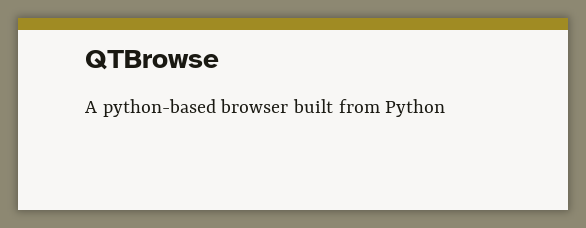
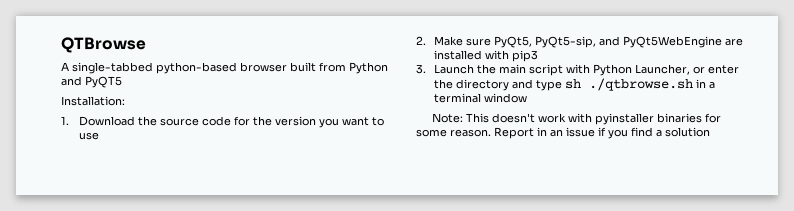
- A python-based browser built from Python
+ A single-tabbed python-based browser built from Python and PyQT5
+ Installation:
+ 1. Download the source code for the version you want to use
+ 2. Make sure PyQt5, PyQt5-sip, and PyQt5WebEngine are installed with pip3
+ 3. Launch the main script with Python Launcher, or enter the directory and type sh ./qtbrowse.sh in a terminal window
+ Note: This doesn't work with pyinstaller binaries for some reason. Report in an issue if you find a solution

